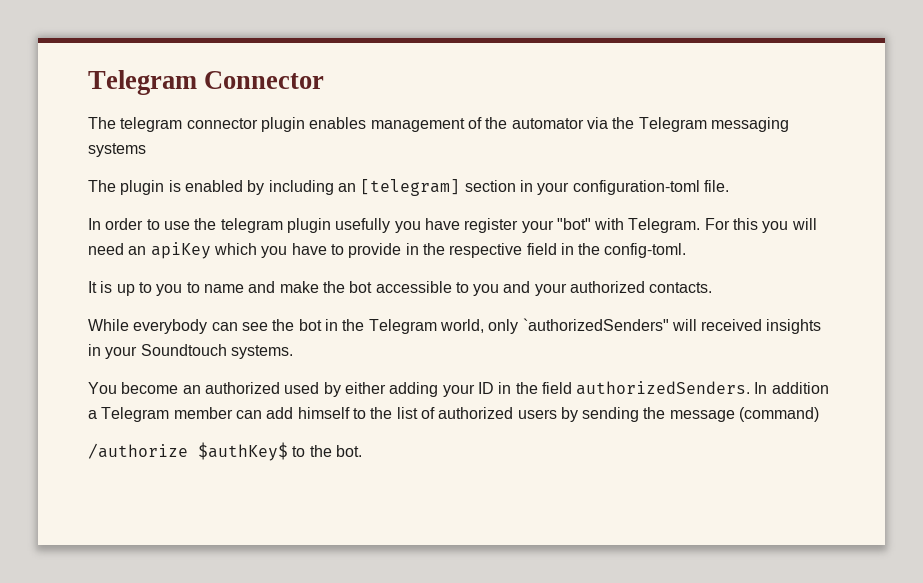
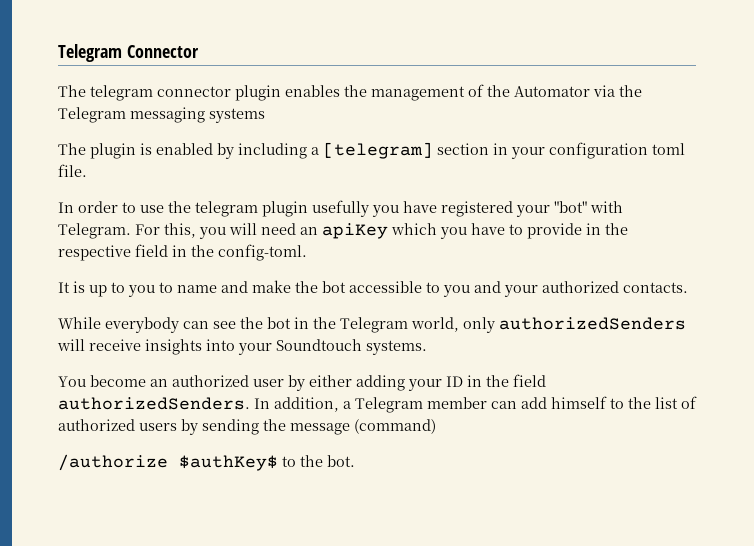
- The telegram connector plugin enables management of the automator via the Telegram messaging systems
+ The telegram connector plugin enables the management of the Automator via the Telegram messaging systems
- The plugin is enabled by including an [telegram] section in your configuration-toml file.
+ The plugin is enabled by including a [telegram] section in your configuration toml file.
- In order to use the telegram plugin usefully you have register your "bot" with Telegram.
+ In order to use the telegram plugin usefully you have registered your "bot" with Telegram.
- For this you will need an apiKey which you have to provide in the respective field in the config-toml.
+ For this, you will need an apiKey which you have to provide in the respective field in the config-toml.
- While everybody can see the bot in the Telegram world, only `authorizedSenders" will received insights in your Soundtouch systems.
+ While everybody can see the bot in the Telegram world, only authorizedSenders will receive insights into your Soundtouch systems.
- You become an authorized used by either adding your ID in the field authorizedSenders.
+ You become an authorized user by either adding your ID in the field authorizedSenders.
- In addition a Telegram member can add himself to the list of authorized users by sending the message (command)
+ In addition, a Telegram member can add himself to the list of authorized users by sending the message (command)

